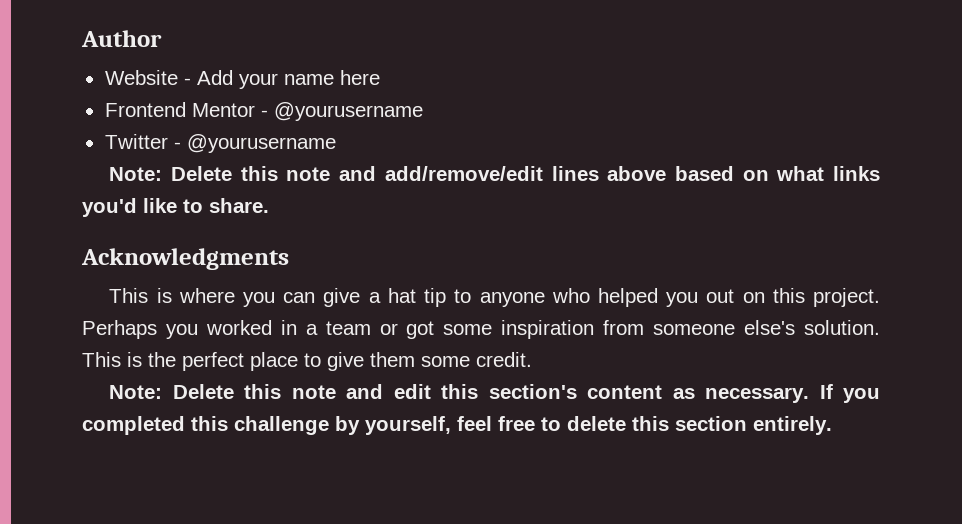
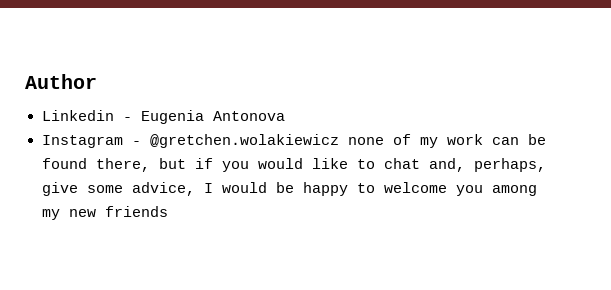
- Website - Add your name here
- Frontend Mentor - @yourusername
- Twitter - @yourusername
- Note: Delete this note and add/remove/edit lines above based on what links you'd like to share.
- Acknowledgments
- This is where you can give a hat tip to anyone who helped you out on this project. Perhaps you worked in a team or got some inspiration from someone else's solution. This is the perfect place to give them some credit.
- Note: Delete this note and edit this section's content as necessary. If you completed this challenge by yourself, feel free to delete this section entirely.
+ Linkedin - Eugenia Antonova
+ Instagram - @gretchen.wolakiewicz none of my work can be found there, but if you would like to chat and, perhaps, give some advice, I would be happy to welcome you among my new friends

